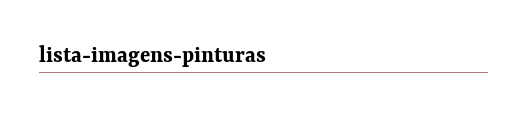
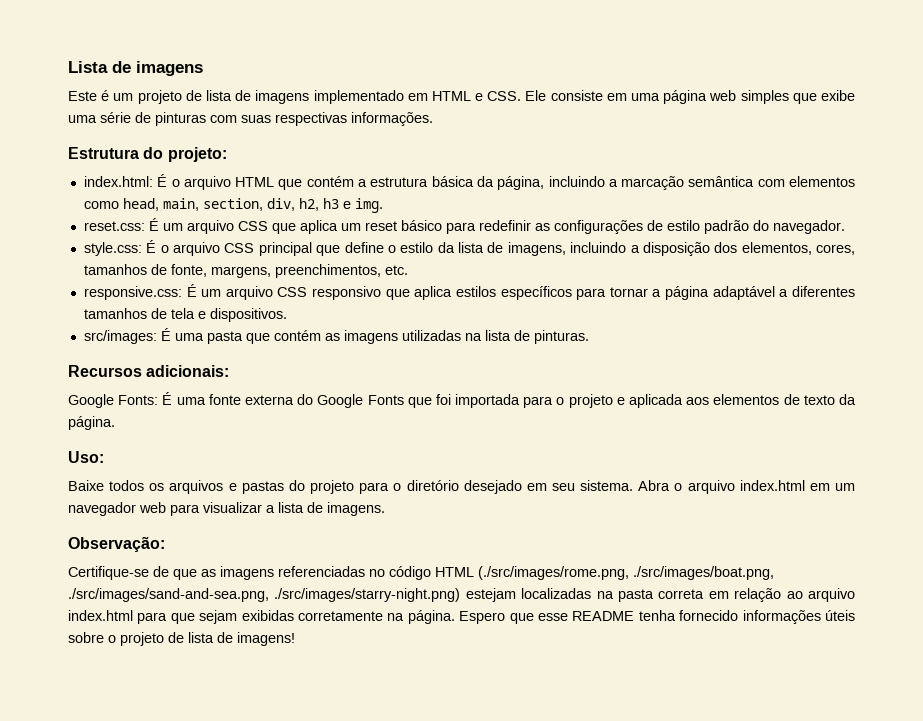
- lista-imagens-pinturas
+ Lista de imagens
+ Este é um projeto de lista de imagens implementado em HTML e CSS. Ele consiste em uma página web simples que exibe uma série de pinturas com suas respectivas informações.
+ Estrutura do projeto:
+ index.html: É o arquivo HTML que contém a estrutura básica da página, incluindo a marcação semântica com elementos como head, main, section, div, h2, h3 e img.
+ reset.css: É um arquivo CSS que aplica um reset básico para redefinir as configurações de estilo padrão do navegador.
+ style.css: É o arquivo CSS principal que define o estilo da lista de imagens, incluindo a disposição dos elementos, cores, tamanhos de fonte, margens, preenchimentos, etc.
+ responsive.css: É um arquivo CSS responsivo que aplica estilos específicos para tornar a página adaptável a diferentes tamanhos de tela e dispositivos.
+ src/images: É uma pasta que contém as imagens utilizadas na lista de pinturas.
+ Recursos adicionais:
+ Google Fonts: É uma fonte externa do Google Fonts que foi importada para o projeto e aplicada aos elementos de texto da página.
+ Uso:
+ Baixe todos os arquivos e pastas do projeto para o diretório desejado em seu sistema. Abra o arquivo index.html em um navegador web para visualizar a lista de imagens.
+ Observação:
+ Certifique-se de que as imagens referenciadas no código HTML (./src/images/rome.png, ./src/images/boat.png, ./src/images/sand-and-sea.png, ./src/images/starry-night.png) estejam localizadas na pasta correta em relação ao arquivo index.html para que sejam exibidas corretamente na página. Espero que esse README tenha fornecido informações úteis sobre o projeto de lista de imagens!

